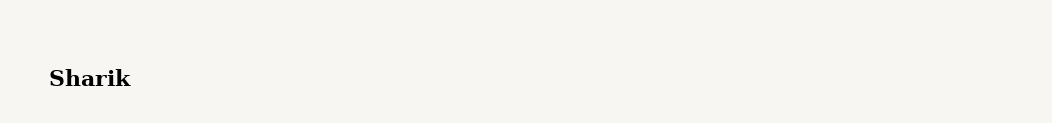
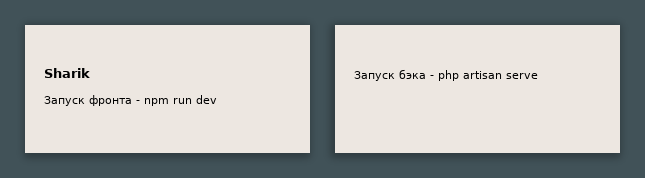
+ Запуск фронта - npm run dev
+ Запуск бэка - php artisan serve

